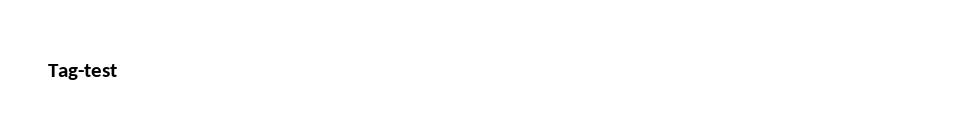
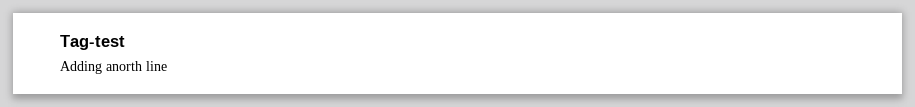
+ Adding anorth line

